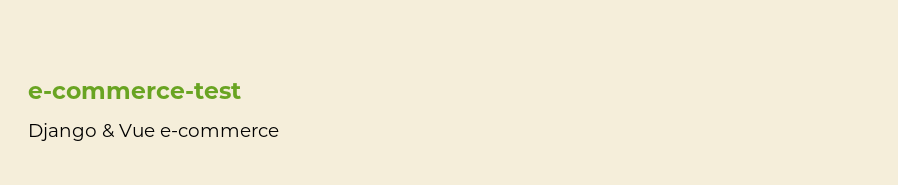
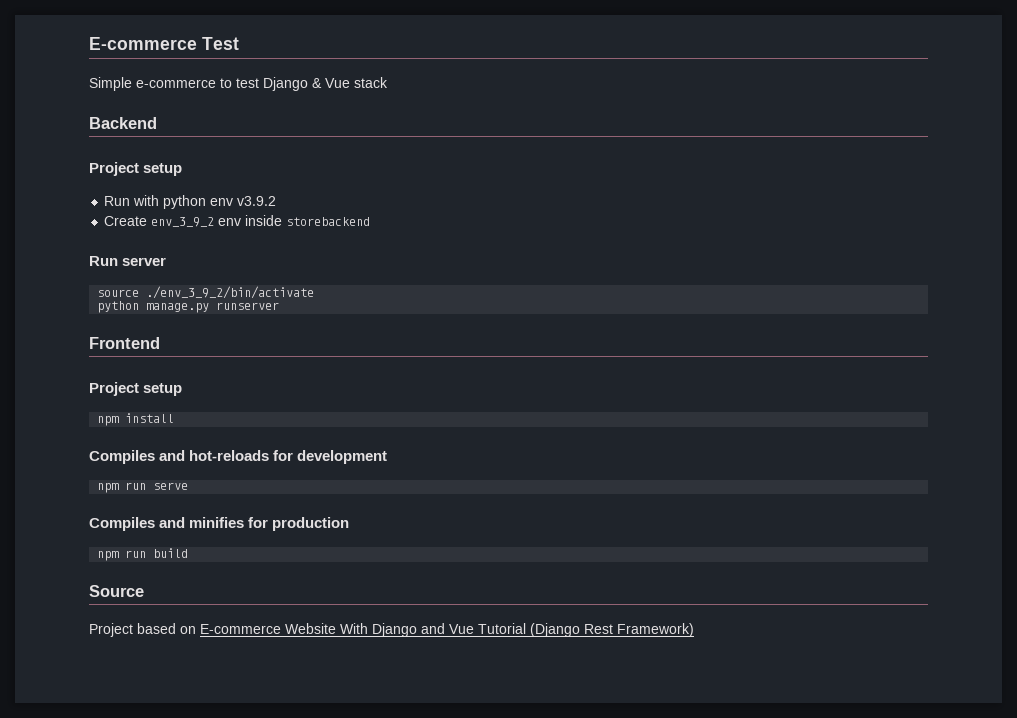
- e-commerce-test
- Django & Vue e-commerce
+ E-commerce Test
+ Simple e-commerce to test Django & Vue stack
+ Backend
+ Project setup
+ Run with python env v3.9.2
+ Create env_3_9_2 env inside storebackend
+ Run server
+ source ./env_3_9_2/bin/activate
+ python manage.py runserver
+ Frontend
+ Project setup
+ npm install
+ Compiles and hot-reloads for development
+ npm run serve
+ Compiles and minifies for production
+ npm run build
+ Source
+ Project based on E-commerce Website With Django and Vue Tutorial (Django Rest Framework)

